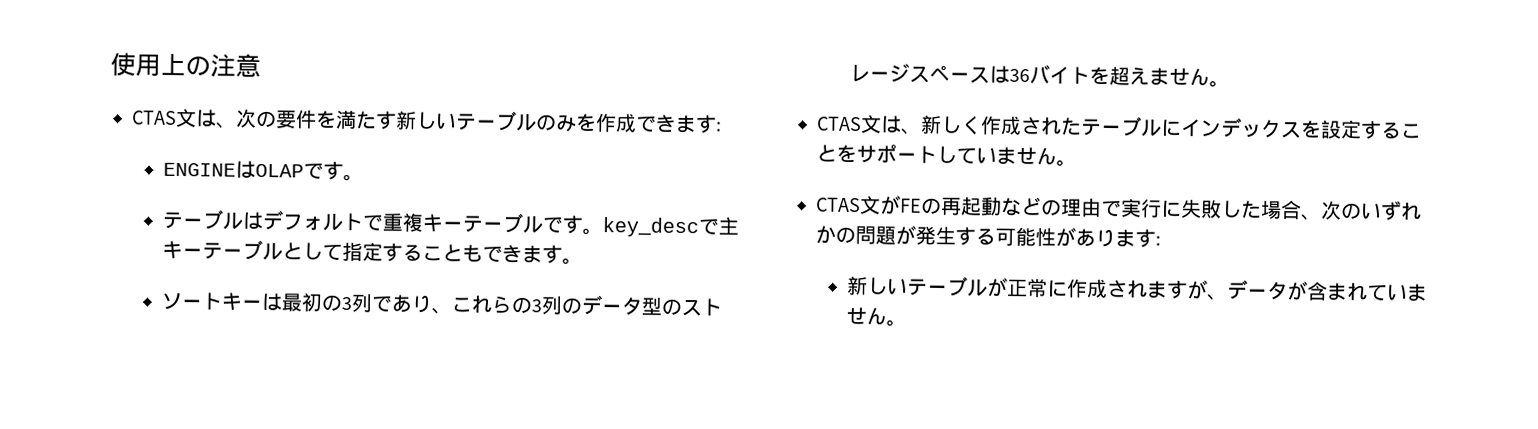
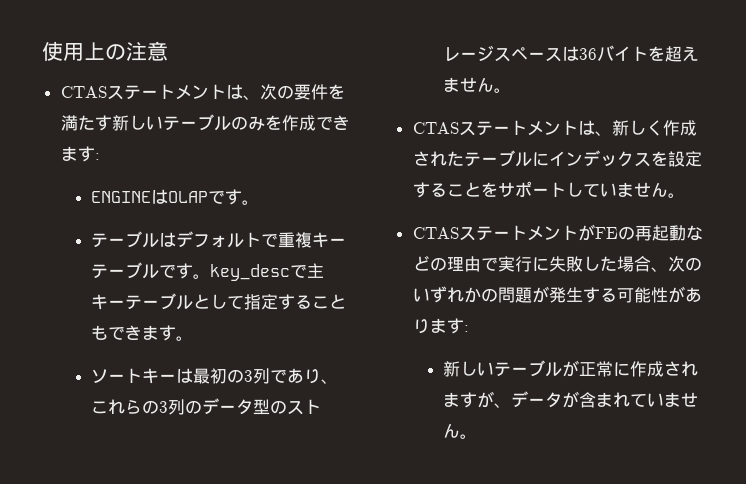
- CTAS文は、次の要件を満たす新しいテーブルのみを作成できます:
+ CTASステートメントは、次の要件を満たす新しいテーブルのみを作成できます:
- CTAS文は、新しく作成されたテーブルにインデックスを設定することをサポートしていません。
+ CTASステートメントは、新しく作成されたテーブルにインデックスを設定することをサポートしていません。
- CTAS文がFEの再起動などの理由で実行に失敗した場合、次のいずれかの問題が発生する可能性があります:
+ CTASステートメントがFEの再起動などの理由で実行に失敗した場合、次のいずれかの問題が発生する可能性があります:

